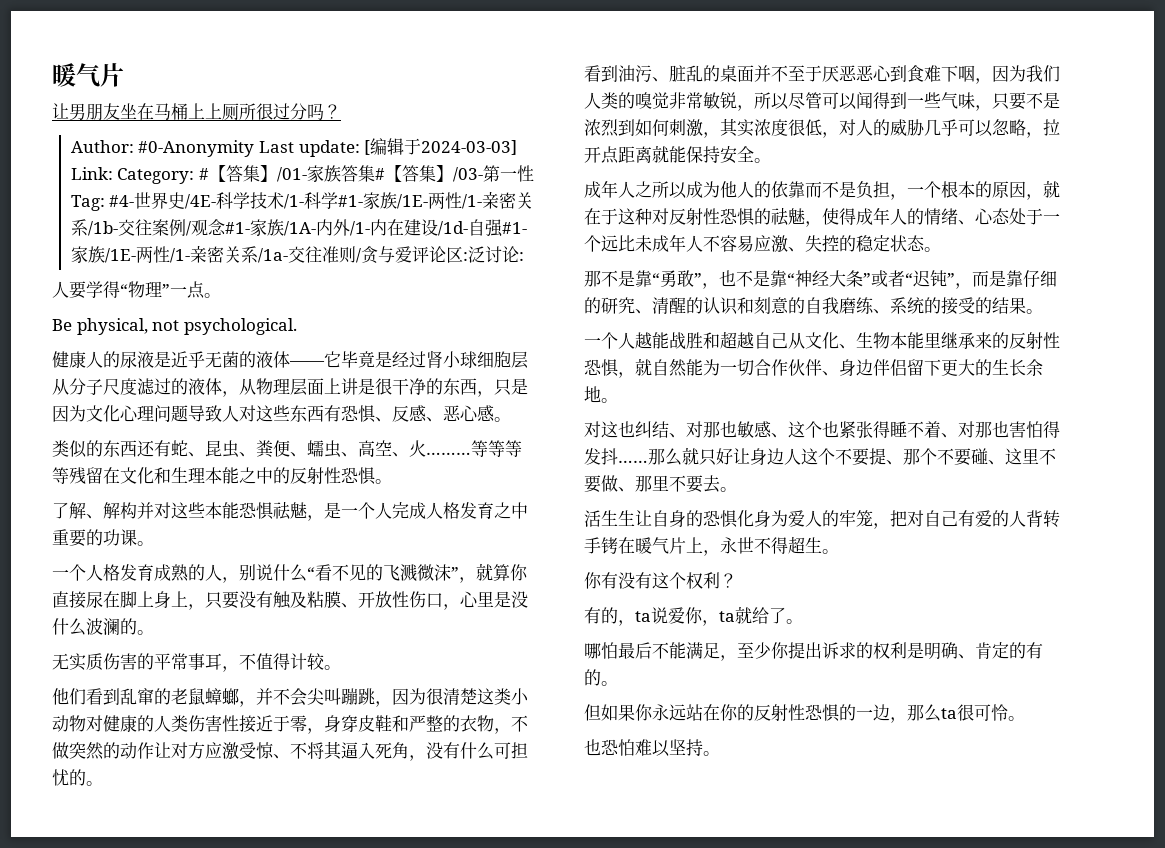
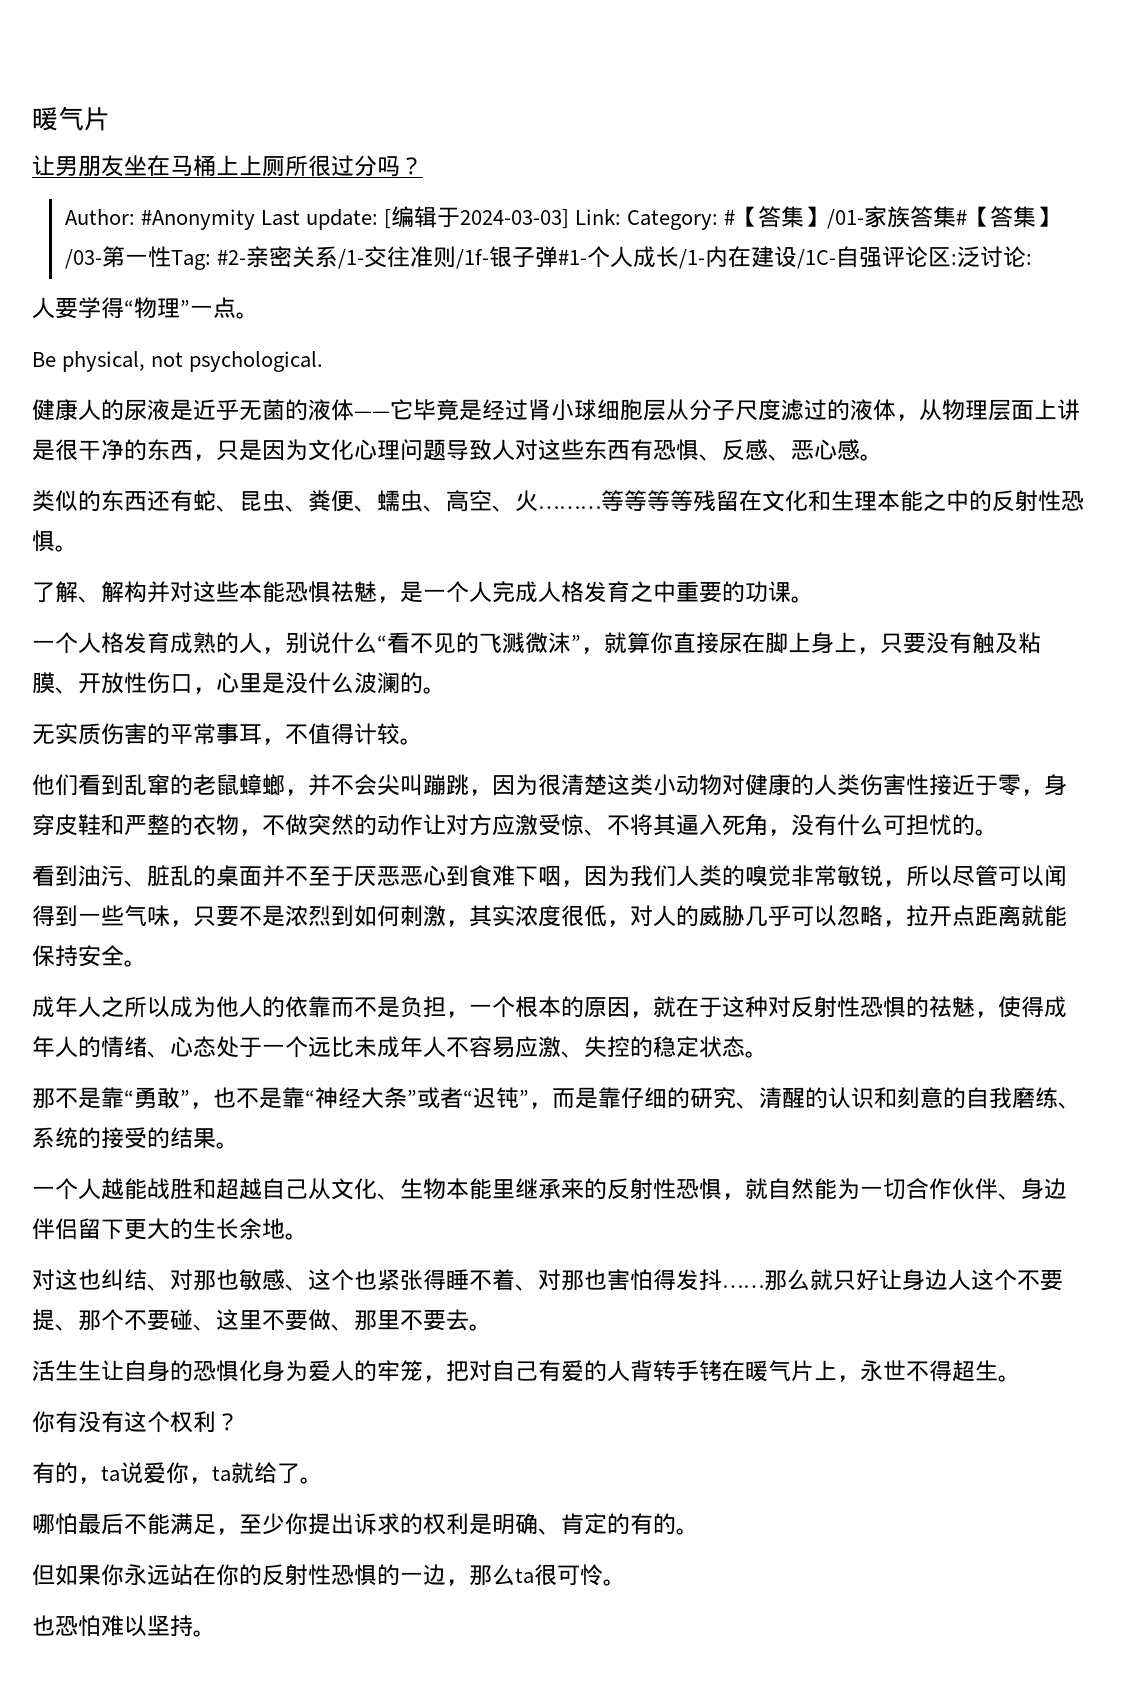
- Author: #0-Anonymity Last update: [编辑于2024-03-03] Link: Category: #【答集】/01-家族答集#【答集】/03-第一性Tag: #4-世界史/4E-科学技术/1-科学#1-家族/1E-两性/1-亲密关系/1b-交往案例/观念#1-家族/1A-内外/1-内在建设/1d-自强#1-家族/1E-两性/1-亲密关系/1a-交往准则/贪与爱评论区:泛讨论:
+ Author: #Anonymity Last update: [编辑于2024-03-03] Link: Category: #【答集】/01-家族答集#【答集】/03-第一性Tag: #2-亲密关系/1-交往准则/1f-银子弹#1-个人成长/1-内在建设/1C-自强评论区:泛讨论:

